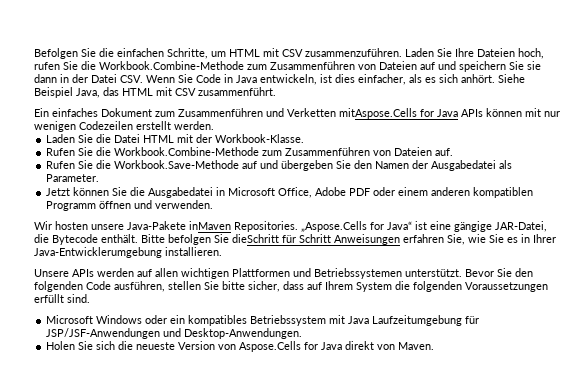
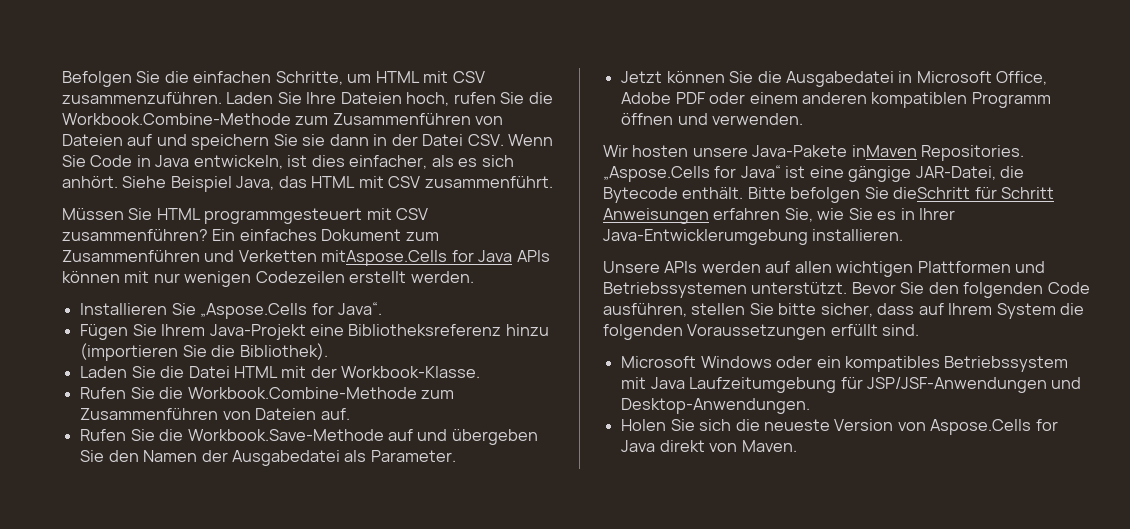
+ Müssen Sie HTML programmgesteuert mit CSV zusammenführen?
+ Installieren Sie „Aspose.Cells for Java“.
+ Fügen Sie Ihrem Java-Projekt eine Bibliotheksreferenz hinzu (importieren Sie die Bibliothek).

